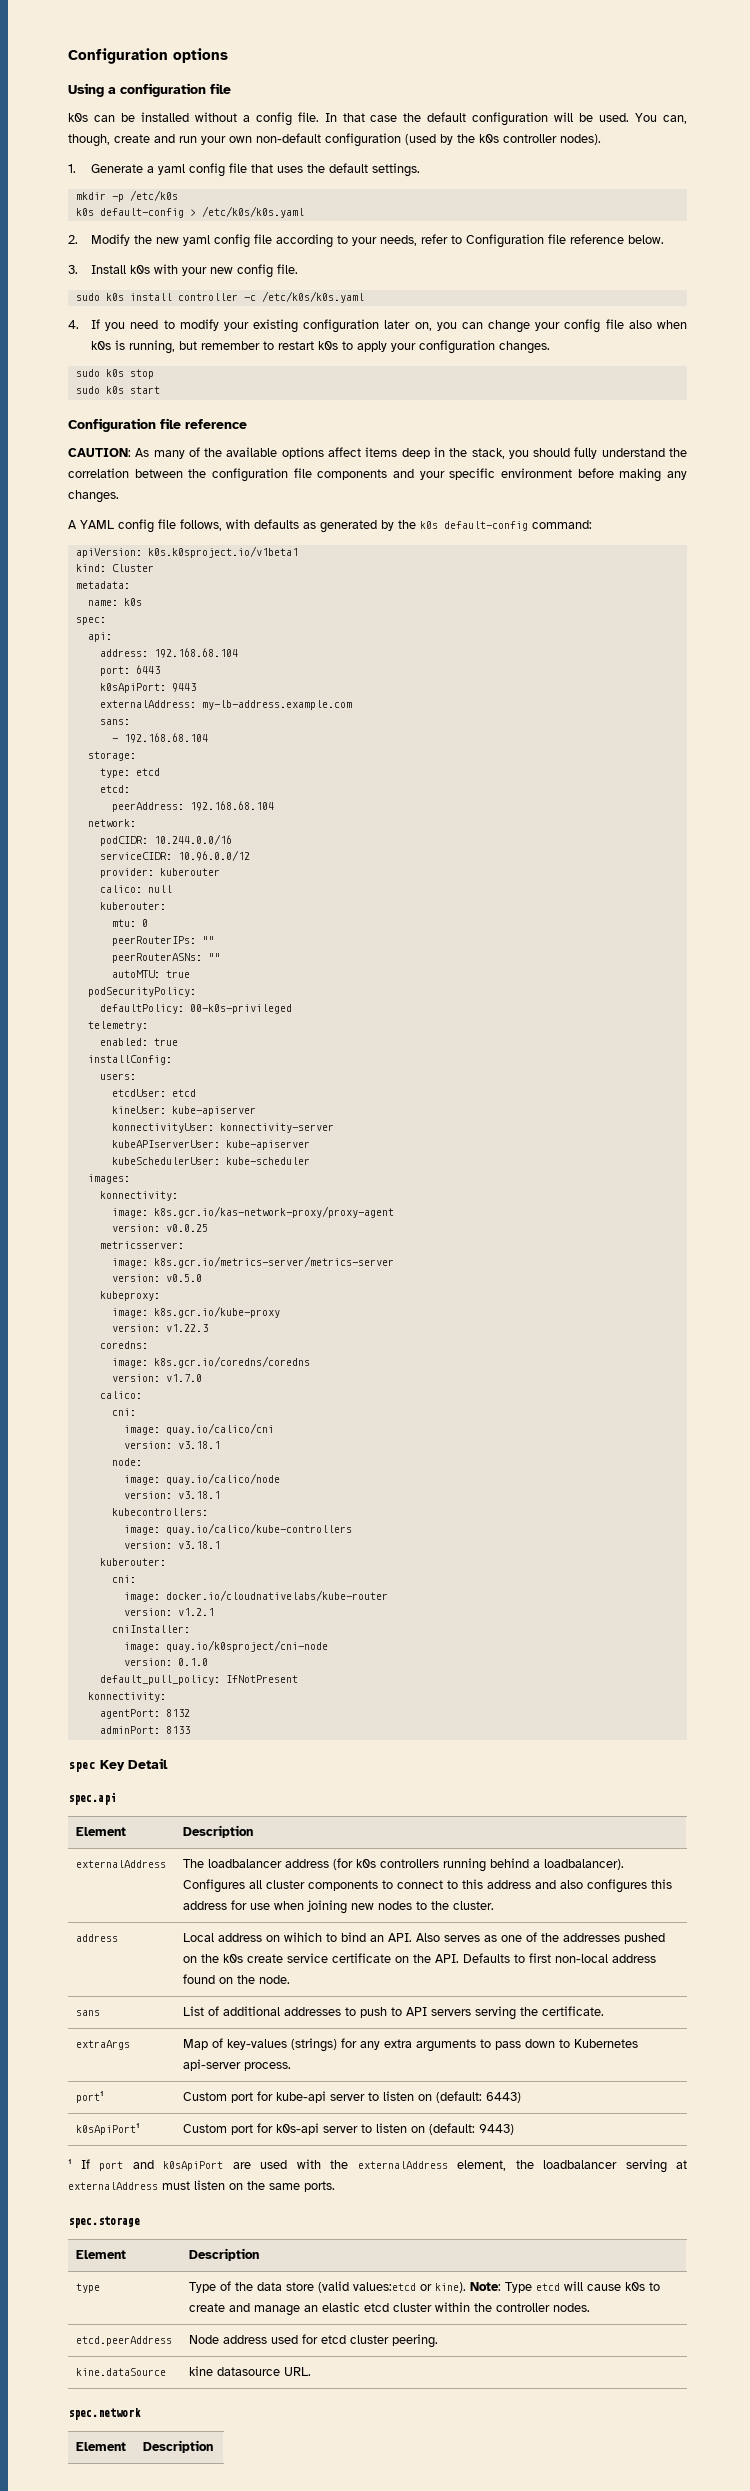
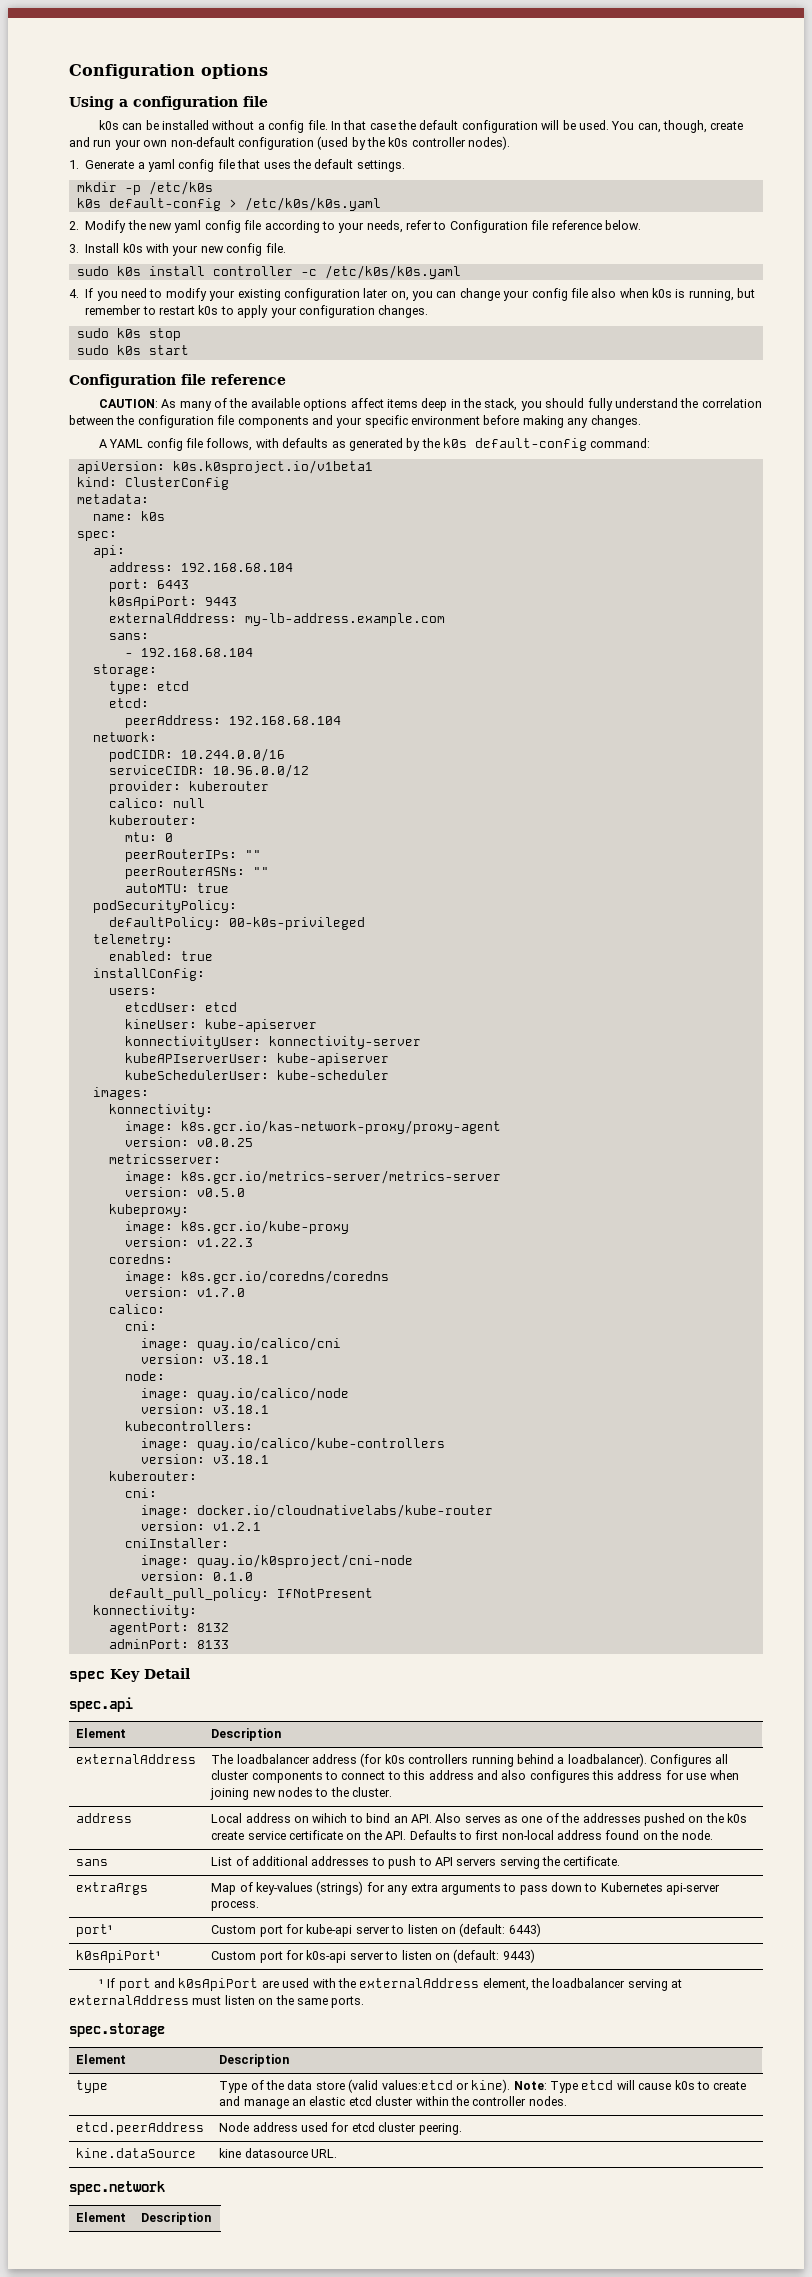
- kind: Cluster
+ kind: ClusterConfig

